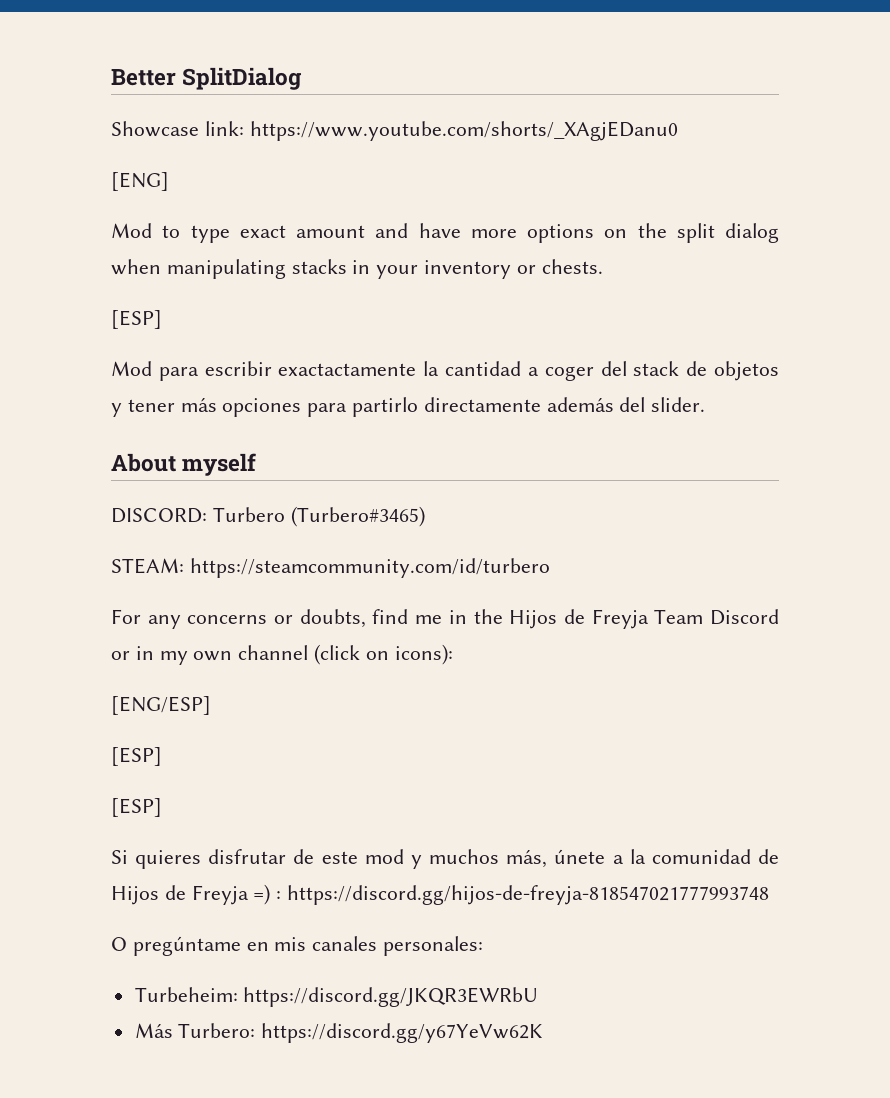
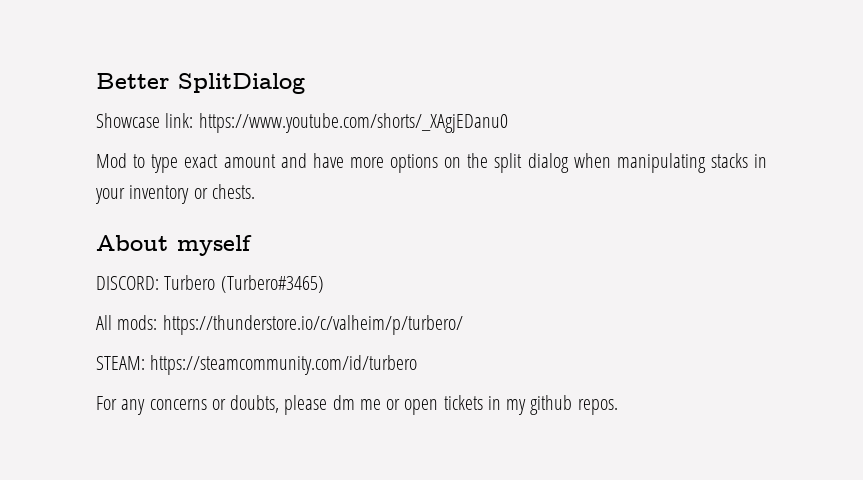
- [ENG]
  Mod to type exact amount and have more options on the split dialog when manipulating stacks in your inventory or chests.
- [ESP]
- Mod para escribir exactactamente la cantidad a coger del stack de objetos y tener más opciones para partirlo directamente además del slider.
+ All mods: https://thunderstore.io/c/valheim/p/turbero/
- For any concerns or doubts, find me in the Hijos de Freyja Team Discord or in my own channel (click on icons):
- [ENG/ESP]
- [ESP]
- [ESP]
- Si quieres disfrutar de este mod y muchos más, únete a la comunidad de Hijos de Freyja =) : https://discord.gg/hijos-de-freyja-818547021777993748
- O pregúntame en mis canales personales:
- Turbeheim: https://discord.gg/JKQR3EWRbU
- Más Turbero: https://discord.gg/y67YeVw62K
+ For any concerns or doubts, please dm me or open tickets in my github repos.

